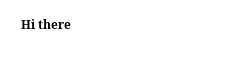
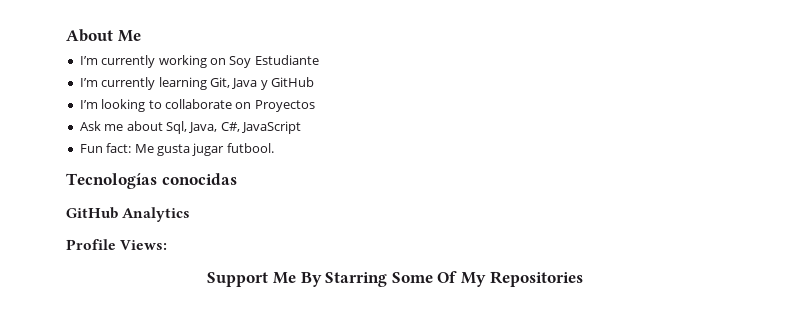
- Hi there
+ About Me
+ I’m currently working on Soy Estudiante
+ I’m currently learning Git, Java y GitHub
+ I’m looking to collaborate on Proyectos
+ Ask me about Sql, Java, C#, JavaScript
+ Fun fact: Me gusta jugar futbool.
+ Tecnologías conocidas
+ GitHub Analytics
+ Profile Views:
+ Support Me By Starring Some Of My Repositories

